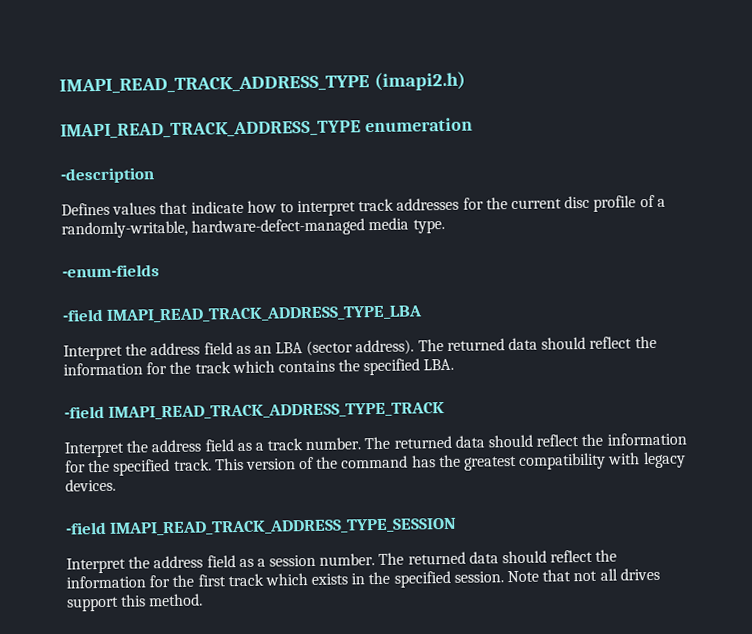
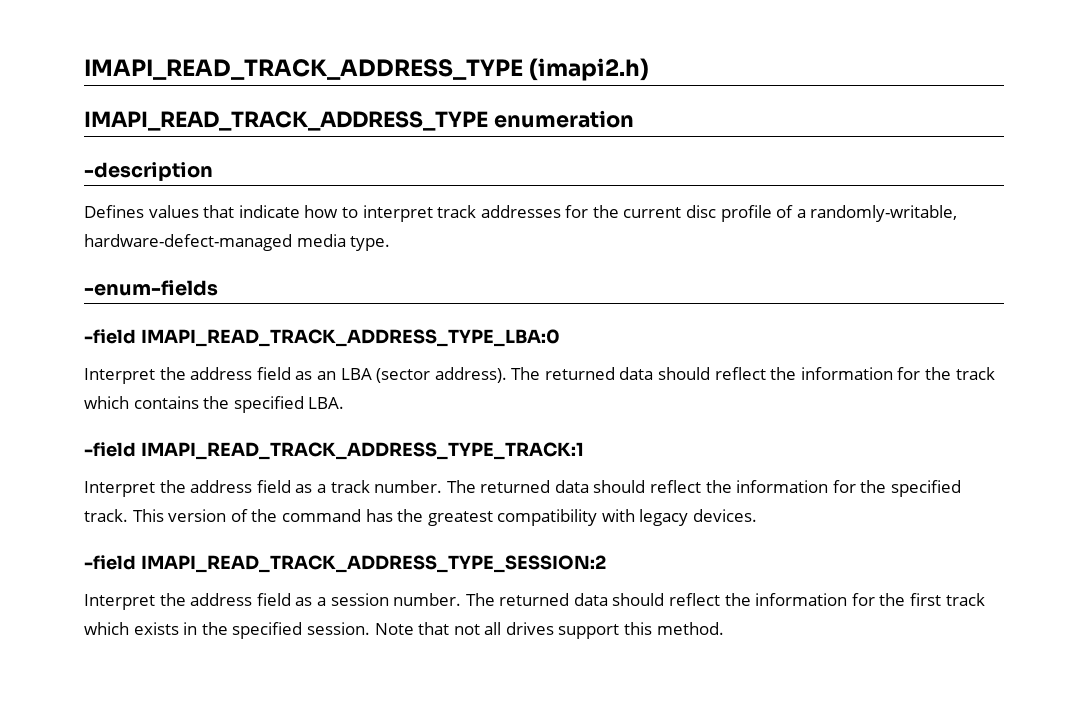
- -field IMAPI_READ_TRACK_ADDRESS_TYPE_LBA
+ -field IMAPI_READ_TRACK_ADDRESS_TYPE_LBA:0
- -field IMAPI_READ_TRACK_ADDRESS_TYPE_TRACK
+ -field IMAPI_READ_TRACK_ADDRESS_TYPE_TRACK:1
- -field IMAPI_READ_TRACK_ADDRESS_TYPE_SESSION
+ -field IMAPI_READ_TRACK_ADDRESS_TYPE_SESSION:2

